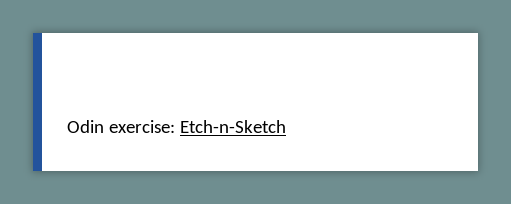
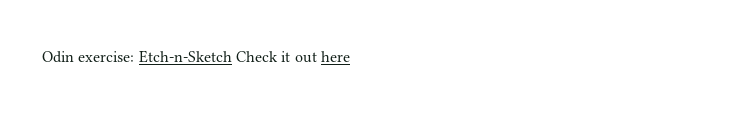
- Odin exercise: Etch-n-Sketch
+ Odin exercise: Etch-n-Sketch Check it out here

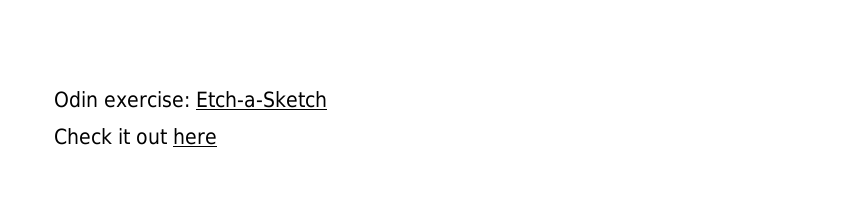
- Odin exercise: Etch-n-Sketch Check it out here
+ Odin exercise: Etch-a-Sketch
+ Check it out here

